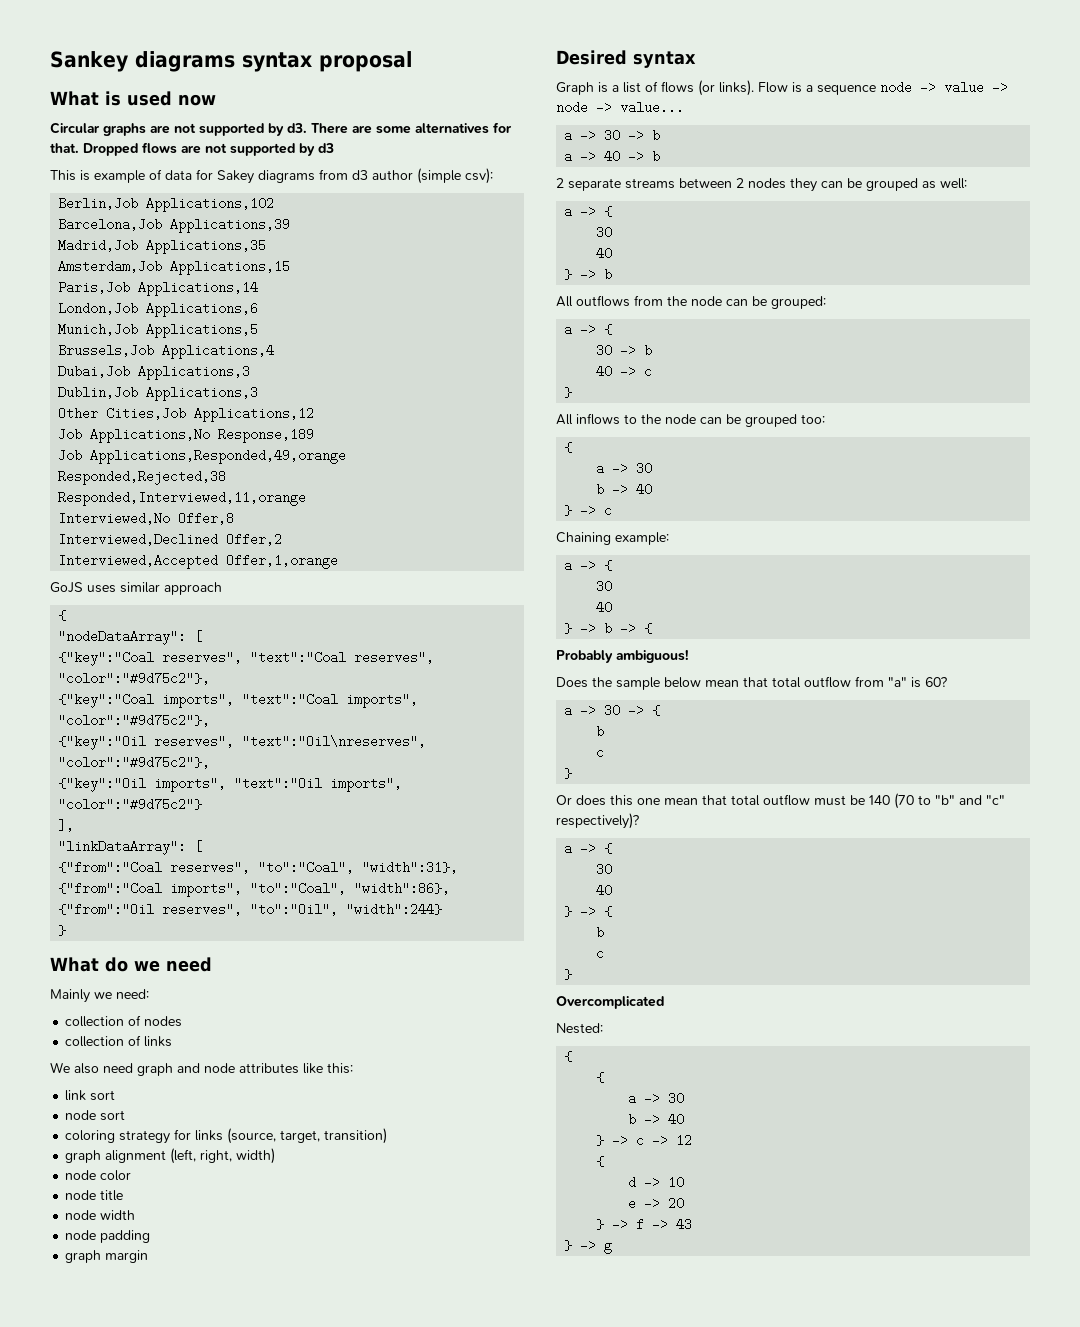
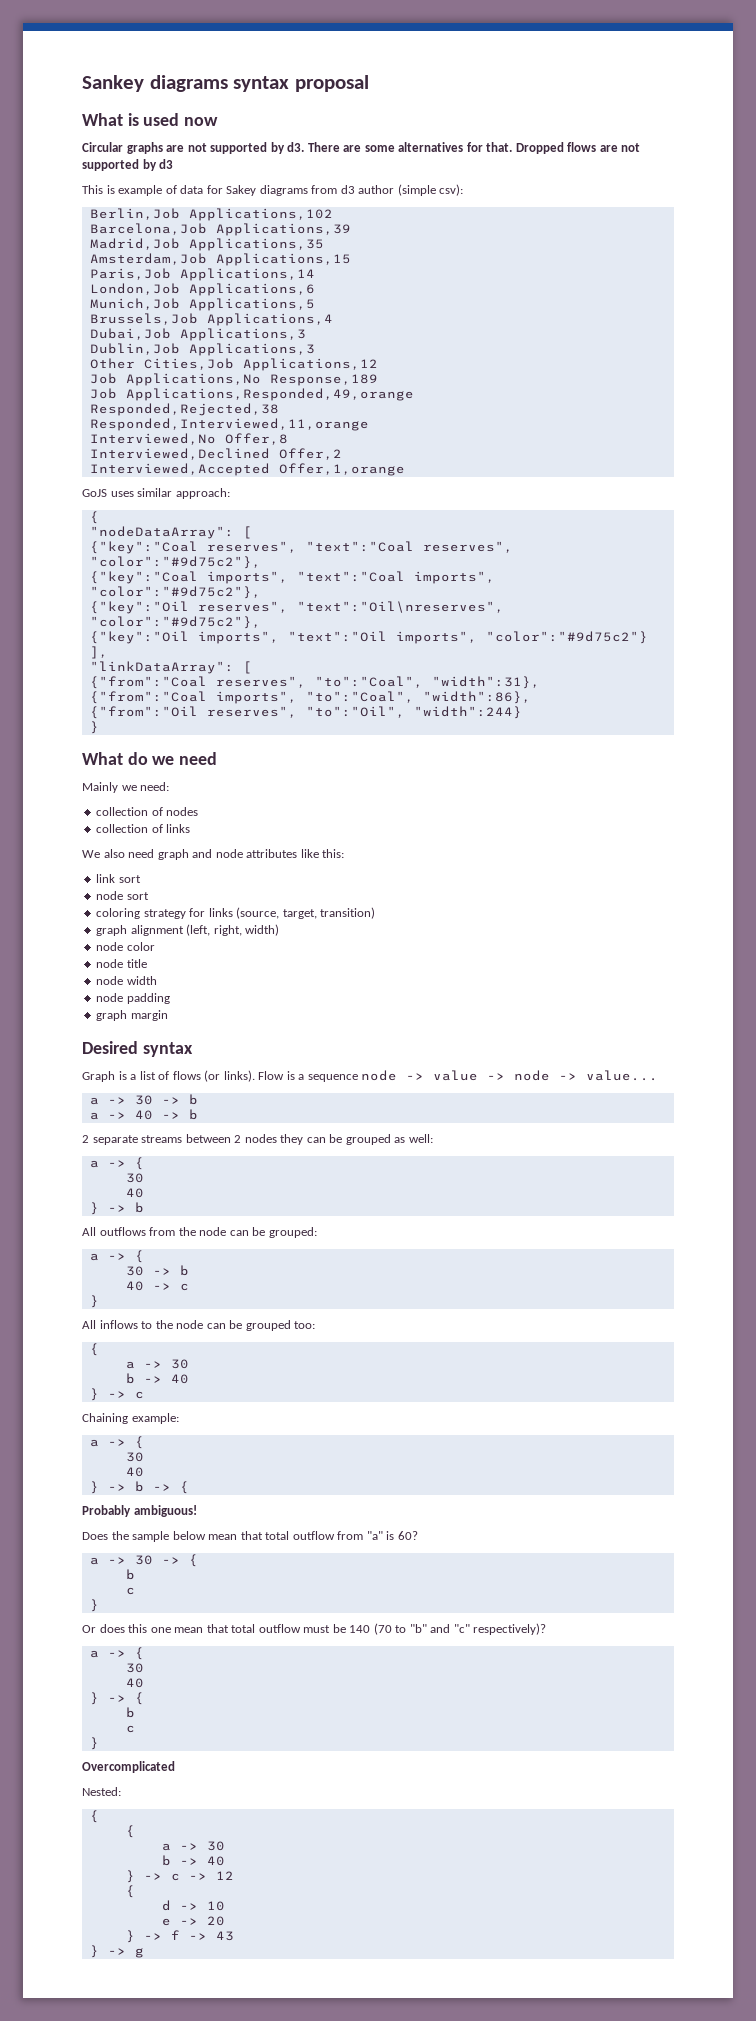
- GoJS uses similar approach
+ GoJS uses similar approach:

